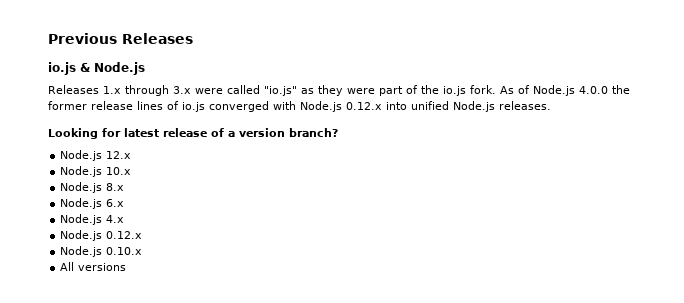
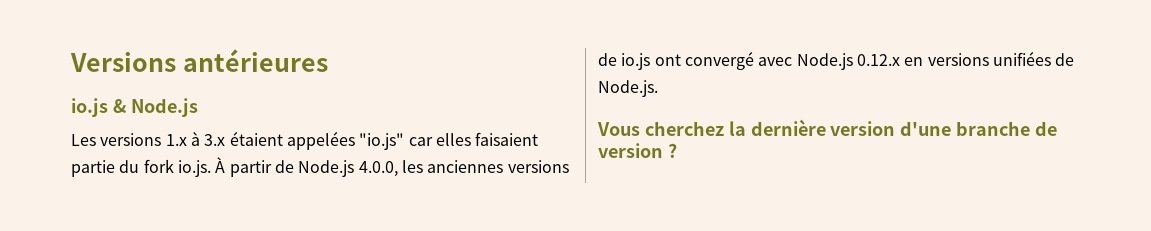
- Previous Releases
+ Versions antérieures
- Releases 1.x through 3.x were called "io.js" as they were part of the io.js fork. As of Node.js 4.0.0 the former release lines of io.js converged with Node.js 0.12.x into unified Node.js releases.
- Looking for latest release of a version branch?
- Node.js 12.x
- Node.js 10.x
- Node.js 8.x
- Node.js 6.x
- Node.js 4.x
- Node.js 0.12.x
- Node.js 0.10.x
- All versions
+ Les versions 1.x à 3.x étaient appelées "io.js" car elles faisaient partie du fork io.js. À partir de Node.js 4.0.0, les anciennes versions de io.js ont convergé avec Node.js 0.12.x en versions unifiées de Node.js.
+ Vous cherchez la dernière version d'une branche de version ?

